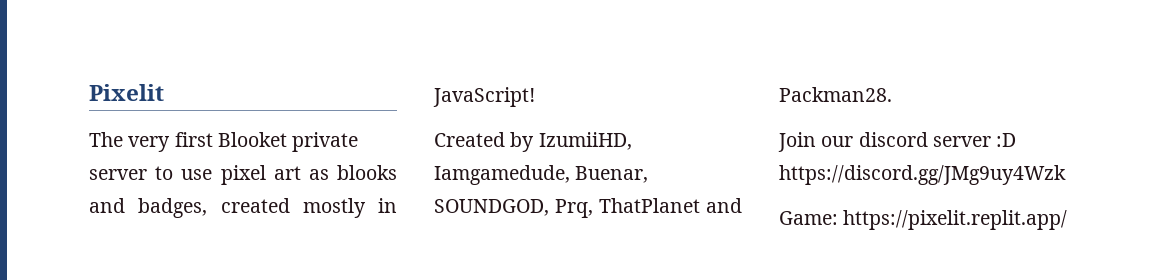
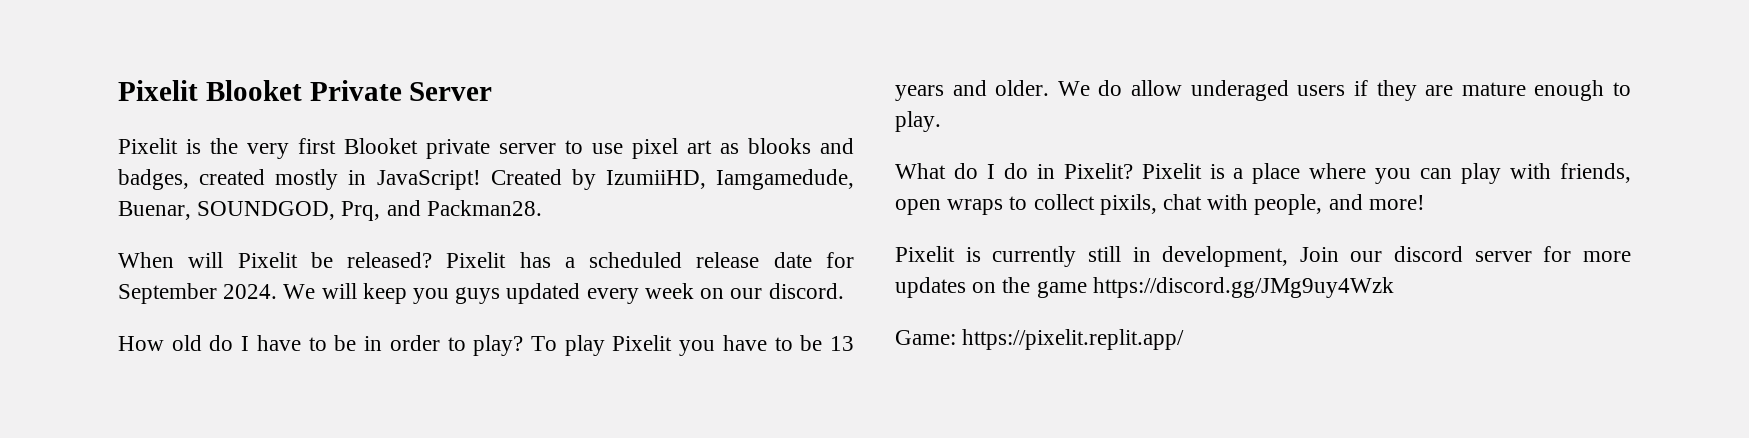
- Pixelit
- The very first Blooket private server to use pixel art as blooks and badges, created mostly in JavaScript!
- Created by IzumiiHD, Iamgamedude, Buenar, SOUNDGOD, Prq, ThatPlanet and Packman28.
+ Pixelit Blooket Private Server
+ Pixelit is the very first Blooket private server to use pixel art as blooks and badges, created mostly in JavaScript! Created by IzumiiHD, Iamgamedude, Buenar, SOUNDGOD, Prq, and Packman28.
- Join our discord server :D https://discord.gg/JMg9uy4Wzk
+ When will Pixelit be released? Pixelit has a scheduled release date for September 2024. We will keep you guys updated every week on our discord.
+ How old do I have to be in order to play? To play Pixelit you have to be 13 years and older. We do allow underaged users if they are mature enough to play.
+ What do I do in Pixelit? Pixelit is a place where you can play with friends, open wraps to collect pixils, chat with people, and more!
+ Pixelit is currently still in development, Join our discord server for more updates on the game https://discord.gg/JMg9uy4Wzk

